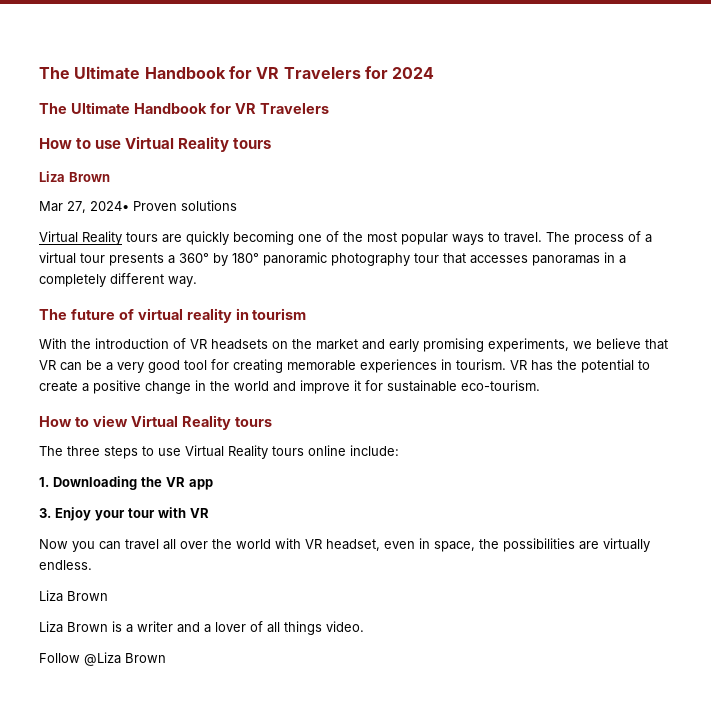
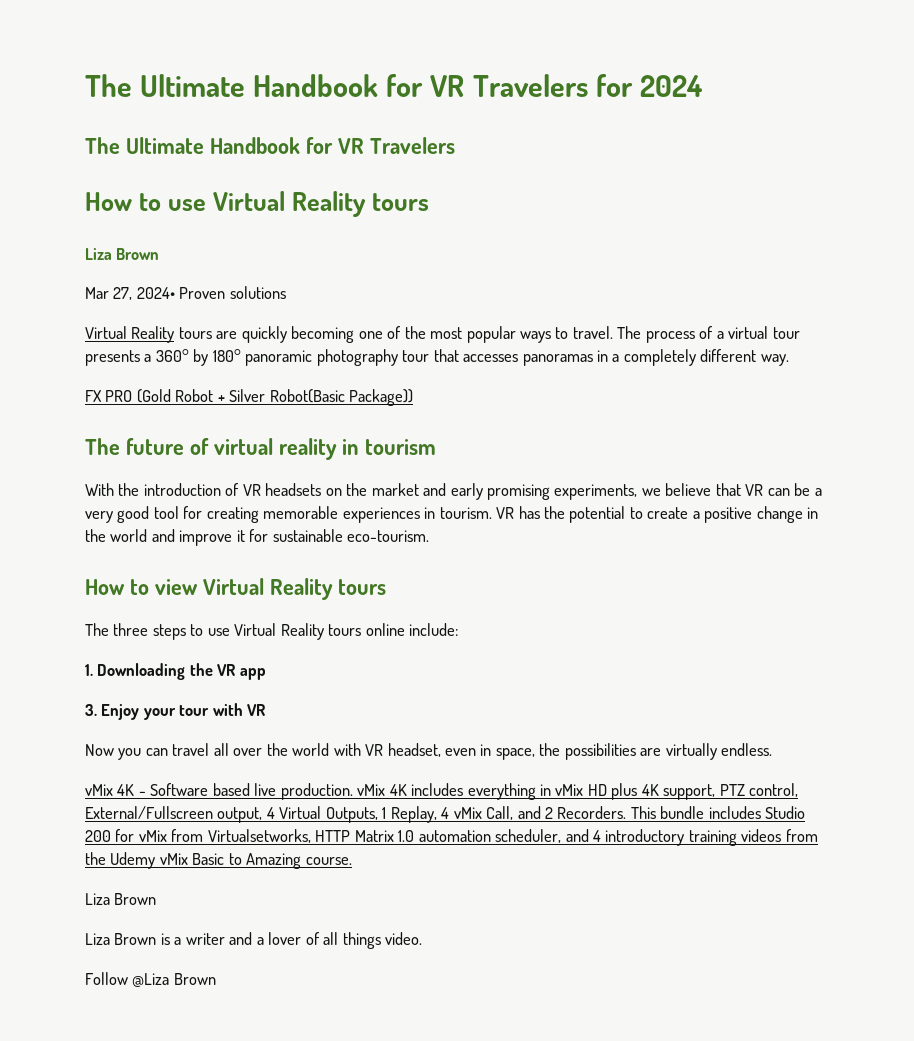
+ FX PRO (Gold Robot + Silver Robot(Basic Package))
+ vMix 4K - Software based live production. vMix 4K includes everything in vMix HD plus 4K support, PTZ control, External/Fullscreen output, 4 Virtual Outputs, 1 Replay, 4 vMix Call, and 2 Recorders. This bundle includes Studio 200 for vMix from Virtualsetworks, HTTP Matrix 1.0 automation scheduler, and 4 introductory training videos from the Udemy vMix Basic to Amazing course.

